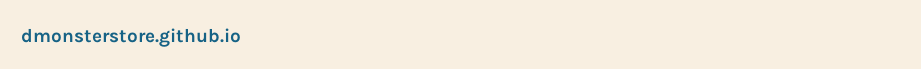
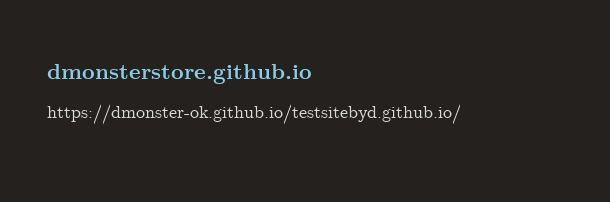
+ https://dmonster-ok.github.io/testsitebyd.github.io/

